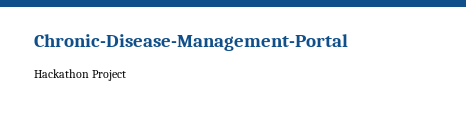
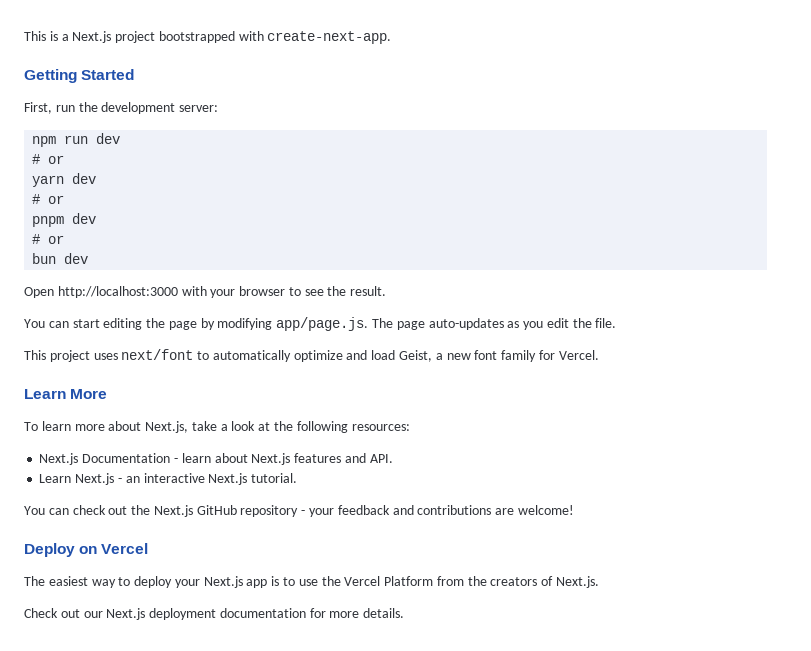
- Chronic-Disease-Management-Portal
- Hackathon Project
+ This is a Next.js project bootstrapped with create-next-app.
+ Getting Started
+ First, run the development server:
+ npm run dev
+ # or
+ yarn dev
+ # or
+ pnpm dev
+ # or
+ bun dev
+ Open http://localhost:3000 with your browser to see the result.
+ You can start editing the page by modifying app/page.js. The page auto-updates as you edit the file.
+ This project uses next/font to automatically optimize and load Geist, a new font family for Vercel.
+ Learn More
+ To learn more about Next.js, take a look at the following resources:
+ Next.js Documentation - learn about Next.js features and API.
+ Learn Next.js - an interactive Next.js tutorial.
+ You can check out the Next.js GitHub repository - your feedback and contributions are welcome!
+ Deploy on Vercel
+ The easiest way to deploy your Next.js app is to use the Vercel Platform from the creators of Next.js.
+ Check out our Next.js deployment documentation for more details.

